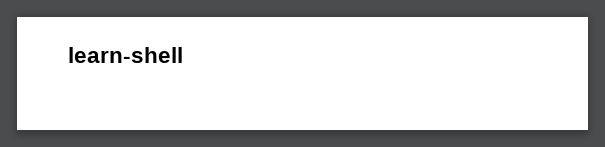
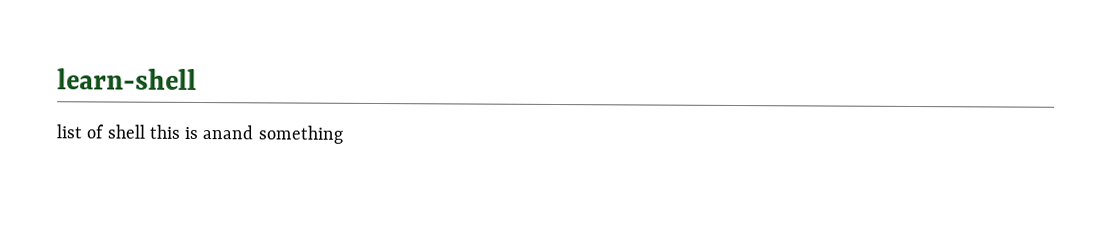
+ list of shell this is anand something

